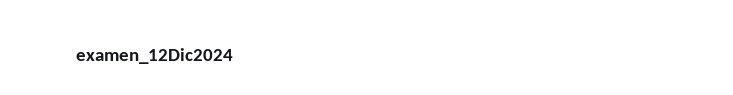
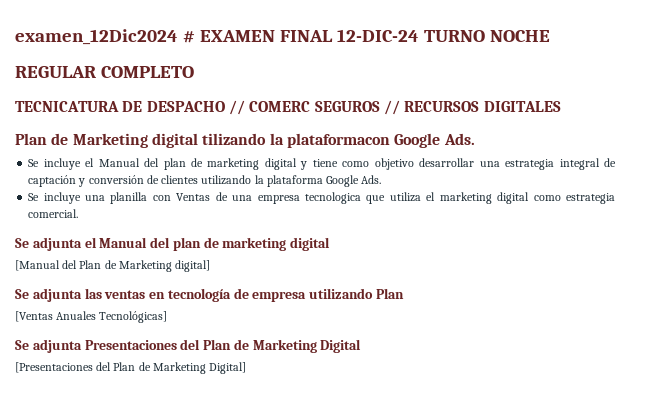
- examen_12Dic2024
+ examen_12Dic2024 # EXAMEN FINAL 12-DIC-24 TURNO NOCHE
+ REGULAR COMPLETO
+ TECNICATURA DE DESPACHO // COMERC SEGUROS // RECURSOS DIGITALES
+ Plan de Marketing digital tilizando la plataformacon Google Ads.
+ Se incluye el Manual del plan de marketing digital y tiene como objetivo desarrollar una estrategia integral de captación y conversión de clientes utilizando la plataforma Google Ads.
+ Se incluye una planilla con Ventas de una empresa tecnologica que utiliza el marketing digital como estrategia comercial.
+ Se adjunta el Manual del plan de marketing digital
+ [Manual del Plan de Marketing digital]
+ Se adjunta las ventas en tecnología de empresa utilizando Plan
+ [Ventas Anuales Tecnológicas]
+ Se adjunta Presentaciones del Plan de Marketing Digital
+ [Presentaciones del Plan de Marketing Digital]

